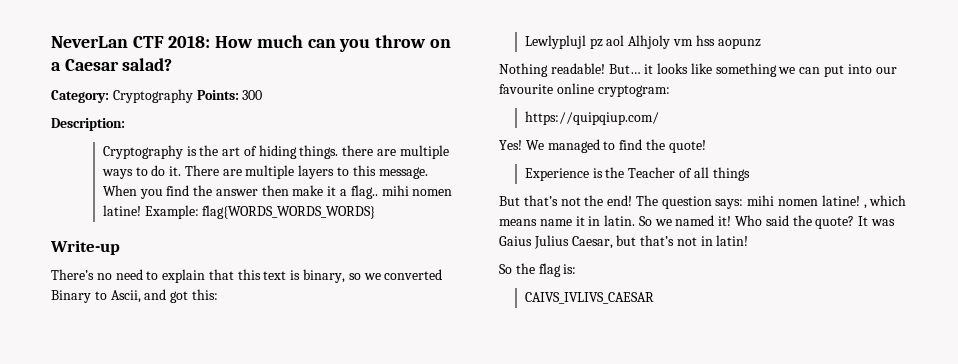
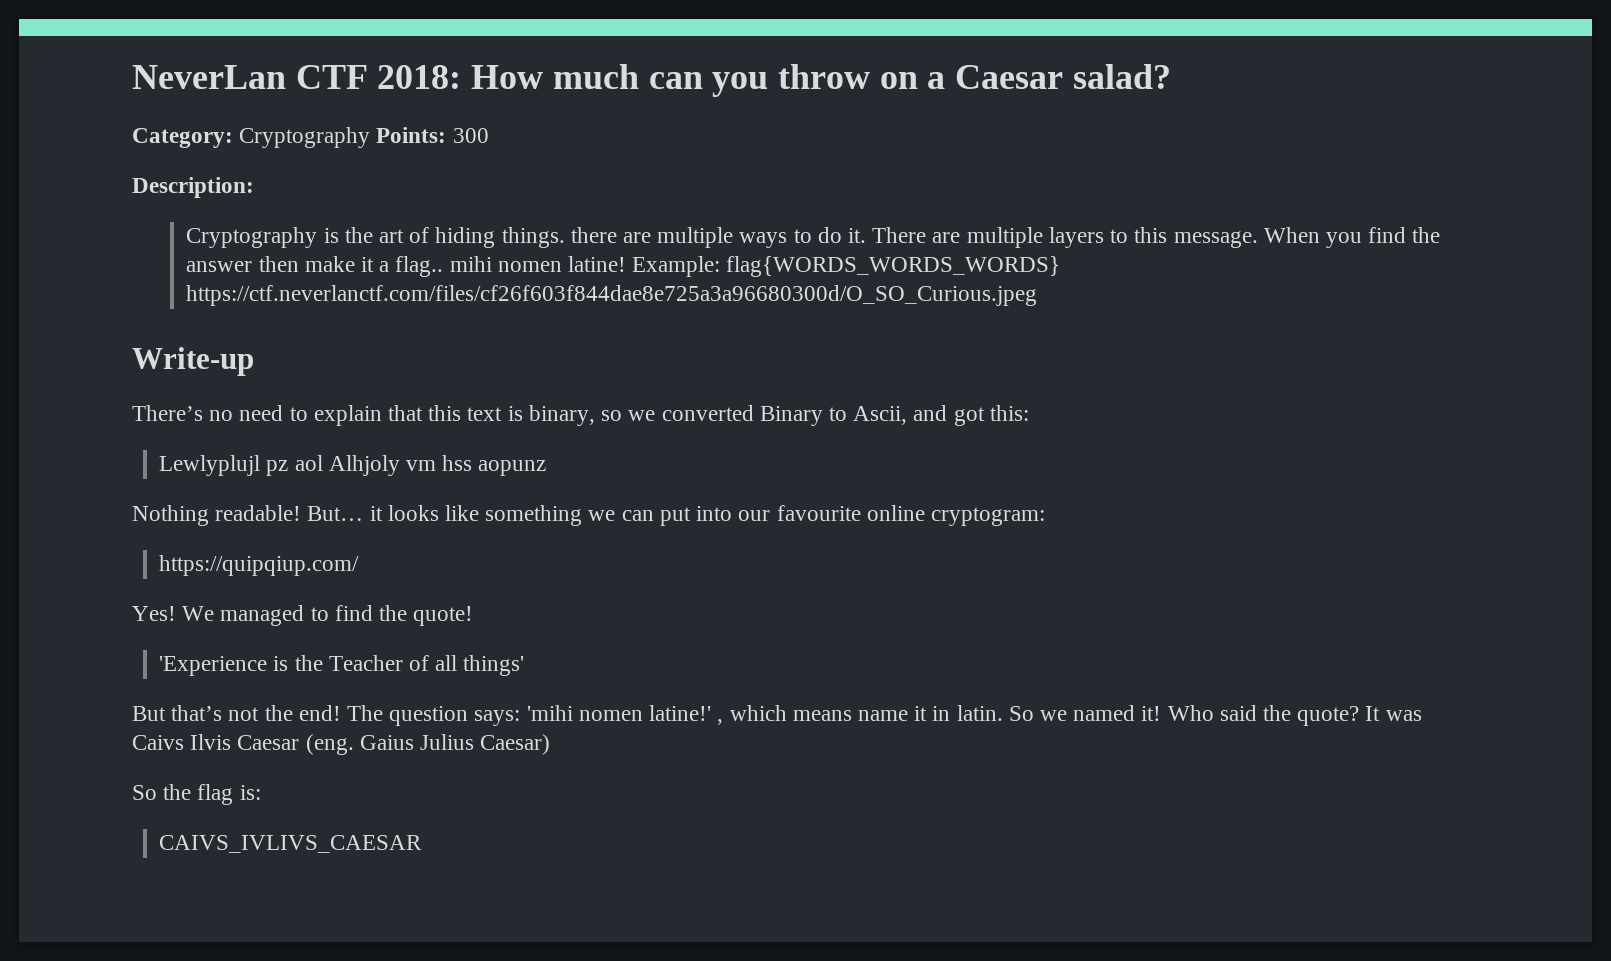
- Example: flag{WORDS_WORDS_WORDS}
+ Example: flag{WORDS_WORDS_WORDS} https://ctf.neverlanctf.com/files/cf26f603f844dae8e725a3a96680300d/O_SO_Curious.jpeg
- Experience is the Teacher of all things
+ 'Experience is the Teacher of all things'
- The question says: mihi nomen latine! , which means name it in latin.
+ The question says: 'mihi nomen latine!' , which means name it in latin.
- It was Gaius Julius Caesar, but that’s not in latin!
+ It was Caivs Ilvis Caesar (eng. Gaius Julius Caesar)

